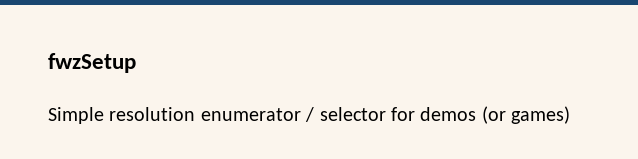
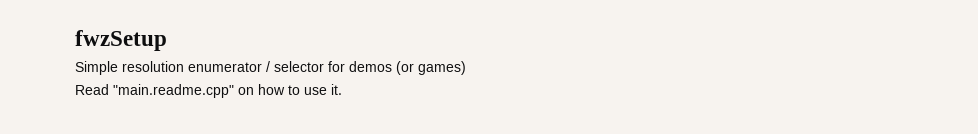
+ Read "main.readme.cpp" on how to use it.

